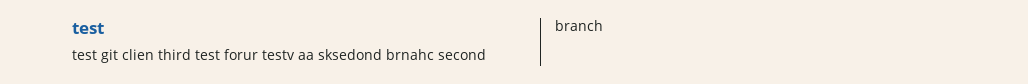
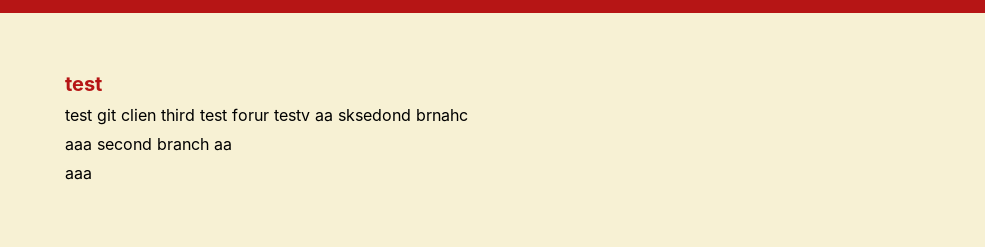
- test git clien third test forur testv aa sksedond brnahc second branch
+ test git clien third test forur testv aa sksedond brnahc
+ aaa second branch aa
+ aaa

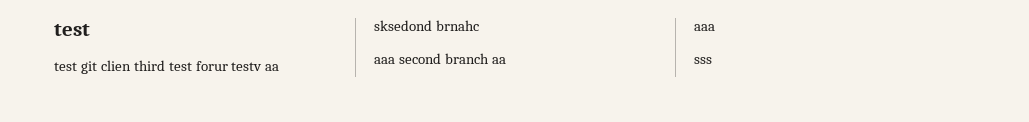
+ sss

